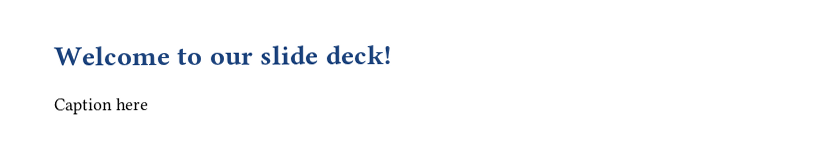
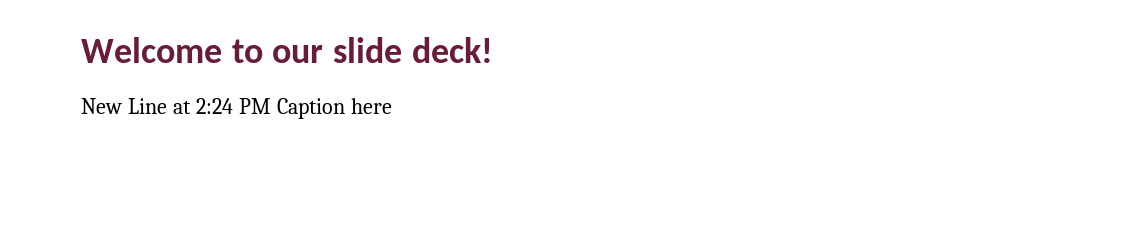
- Caption here
+ New Line at 2:24 PM Caption here

